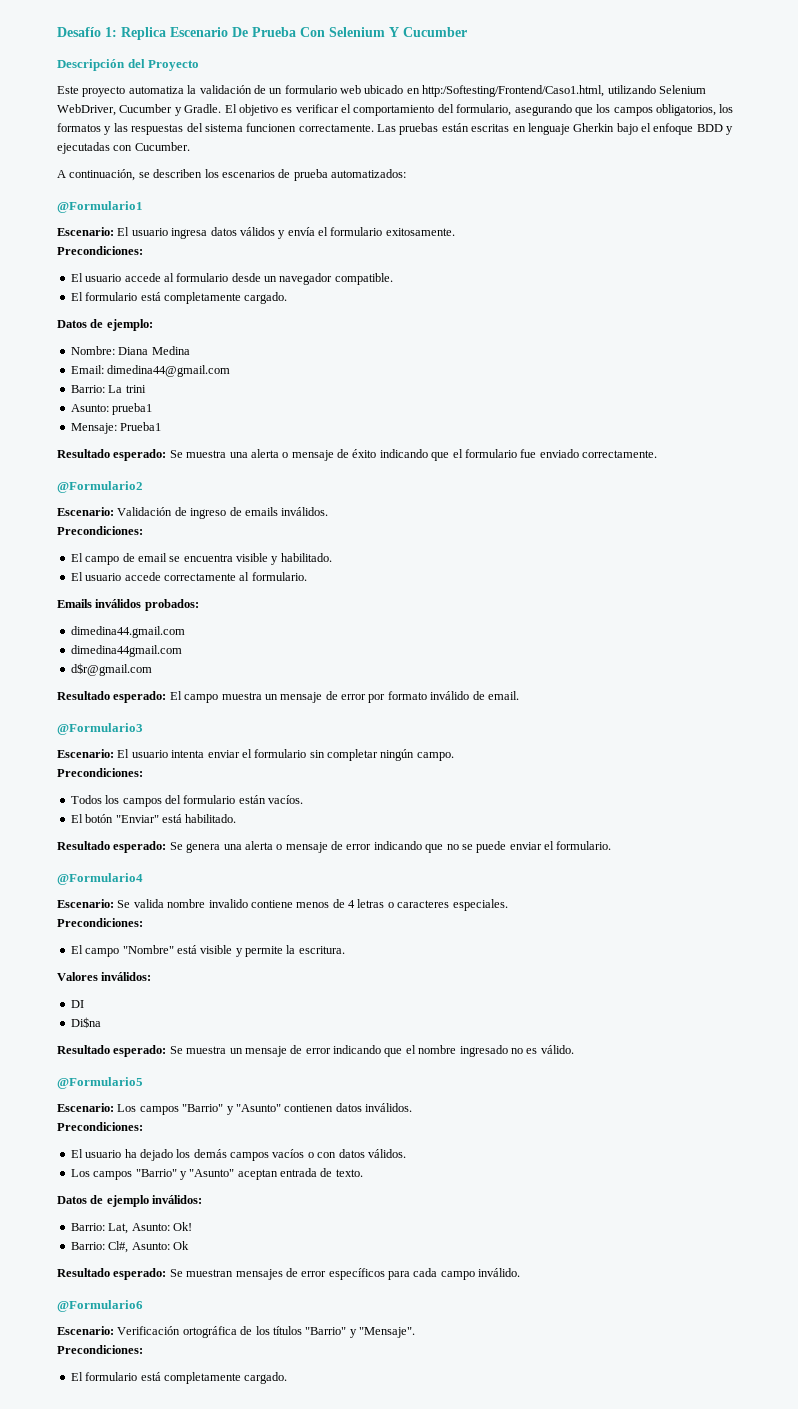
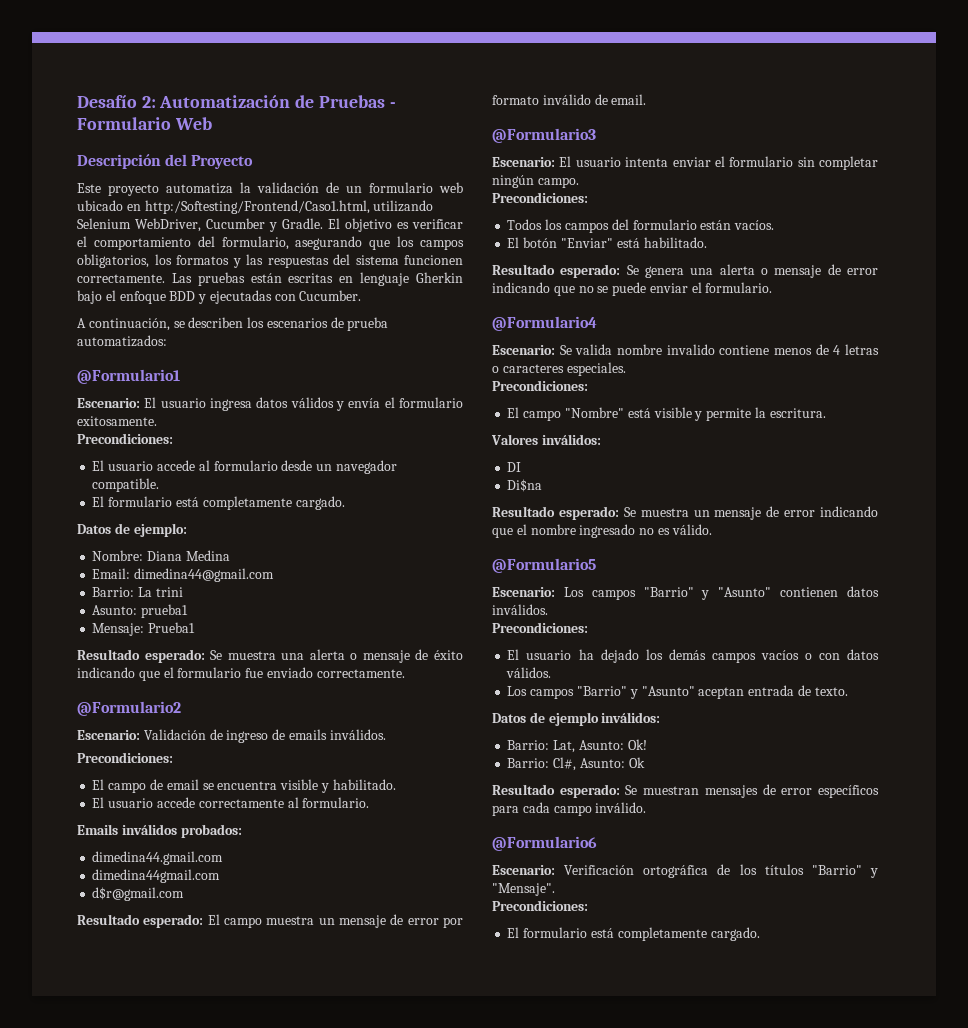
- Desafío 1: Replica Escenario De Prueba Con Selenium Y Cucumber
+ Desafío 2: Automatización de Pruebas - Formulario Web

